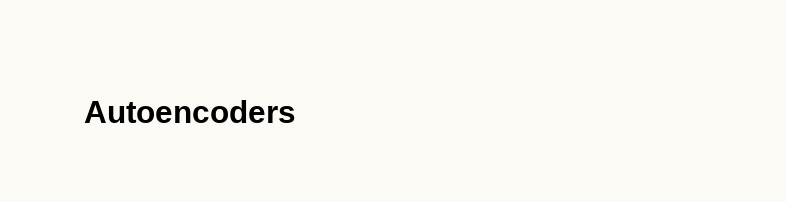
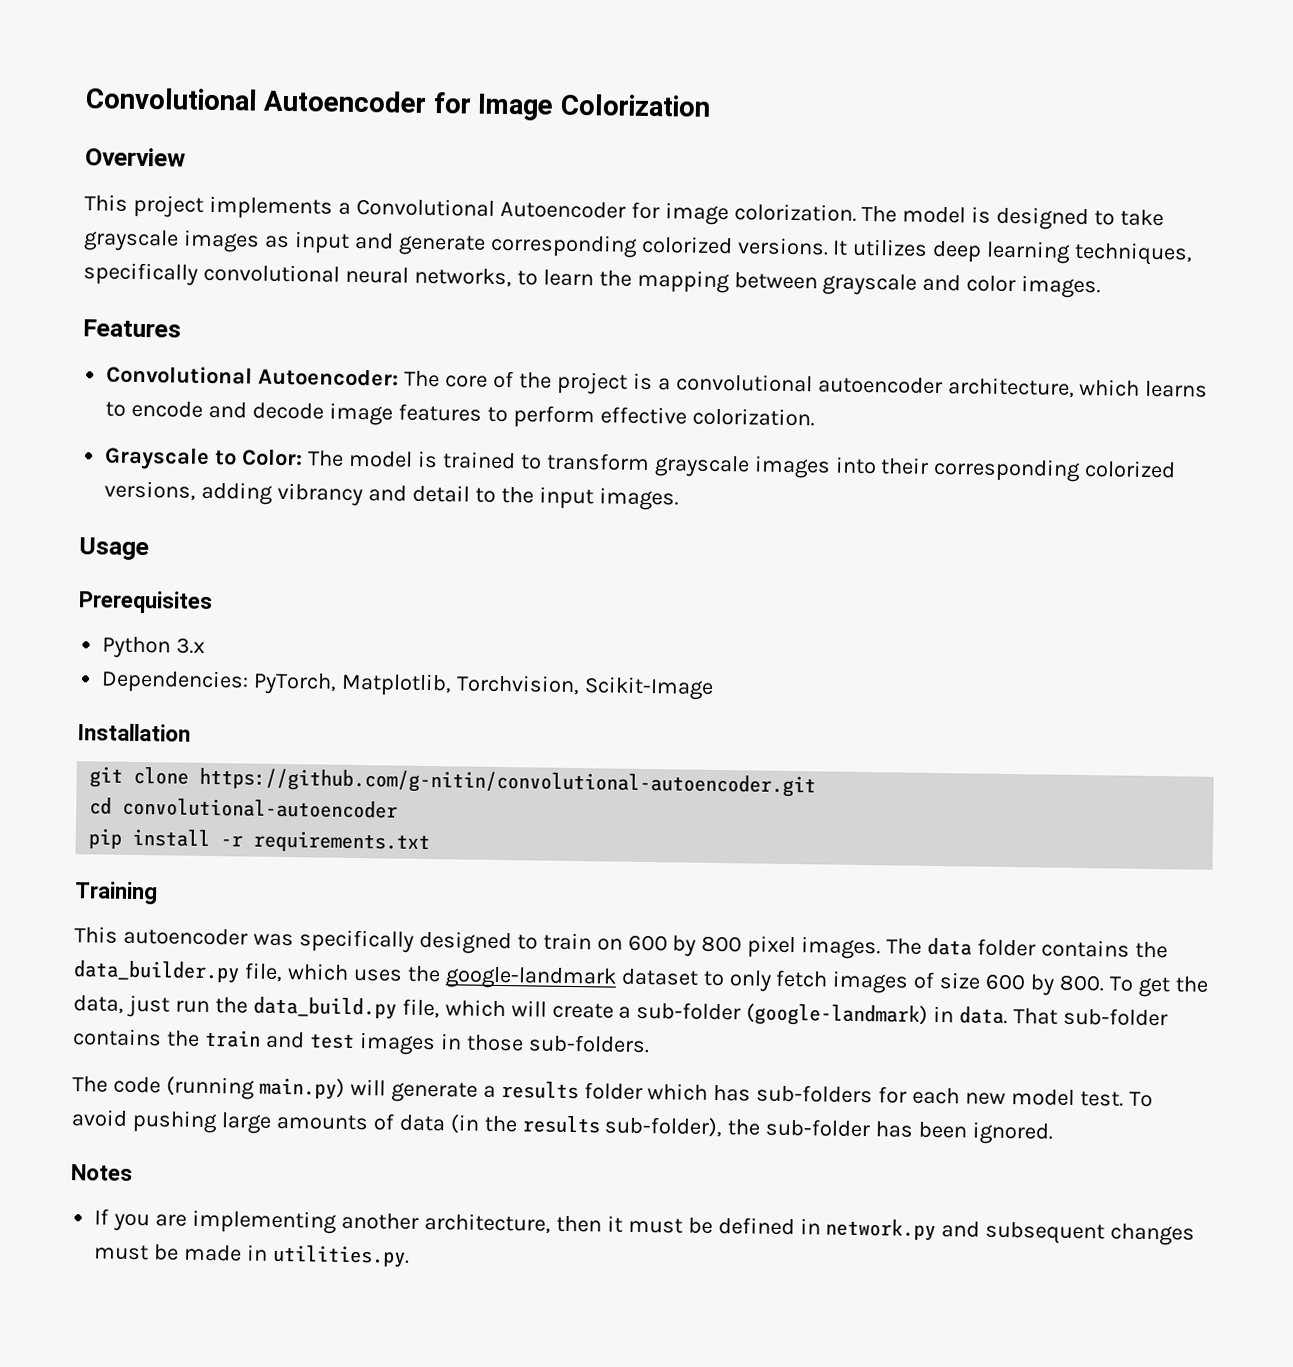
- Autoencoders
+ Convolutional Autoencoder for Image Colorization
+ Overview
+ This project implements a Convolutional Autoencoder for image colorization. The model is designed to take grayscale images as input and generate corresponding colorized versions. It utilizes deep learning techniques, specifically convolutional neural networks, to learn the mapping between grayscale and color images.
+ Features
+ Convolutional Autoencoder: The core of the project is a convolutional autoencoder architecture, which learns to encode and decode image features to perform effective colorization.
+ Grayscale to Color: The model is trained to transform grayscale images into their corresponding colorized versions, adding vibrancy and detail to the input images.
+ Usage
+ Prerequisites
+ Python 3.x
+ Dependencies: PyTorch, Matplotlib, Torchvision, Scikit-Image
+ Installation
+ git clone https://github.com/g-nitin/convolutional-autoencoder.git
+ cd convolutional-autoencoder
+ pip install -r requirements.txt
+ Training
+ This autoencoder was specifically designed to train on 600 by 800 pixel images. The data folder contains the data_builder.py file, which uses the google-landmark dataset to only fetch images of size 600 by 800. To get the data, just run the data_build.py file, which will create a sub-folder (google-landmark) in data. That sub-folder contains the train and test images in those sub-folders.
+ The code (running main.py) will generate a results folder which has sub-folders for each new model test. To avoid pushing large amounts of data (in the results sub-folder), the sub-folder has been ignored.
+ Notes
+ If you are implementing another architecture, then it must be defined in network.py and subsequent changes must be made in utilities.py.

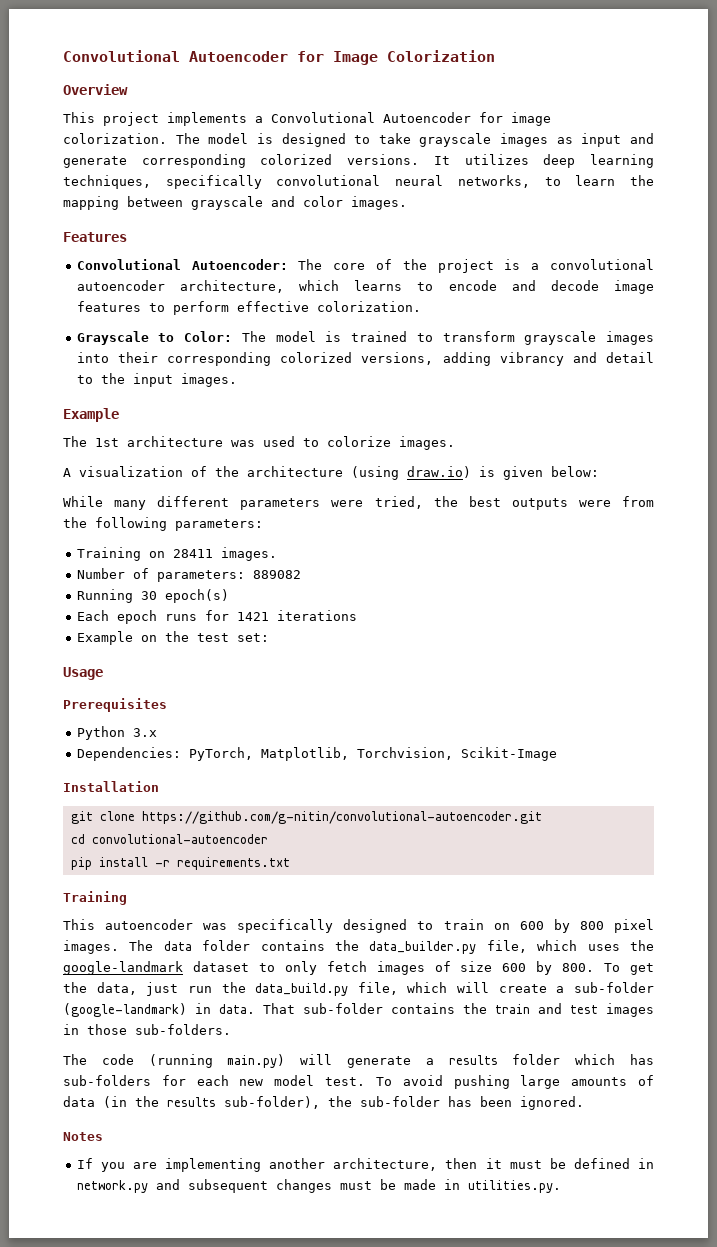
  Grayscale to Color: The model is trained to transform grayscale images into their corresponding colorized versions, adding vibrancy and detail to the input images.
+ Example
+ The 1st architecture was used to colorize images.
+ A visualization of the architecture (using draw.io) is given below:
+ While many different parameters were tried, the best outputs were from the following parameters:
+ Training on 28411 images.
+ Number of parameters: 889082
+ Running 30 epoch(s)
+ Each epoch runs for 1421 iterations
+ Example on the test set:

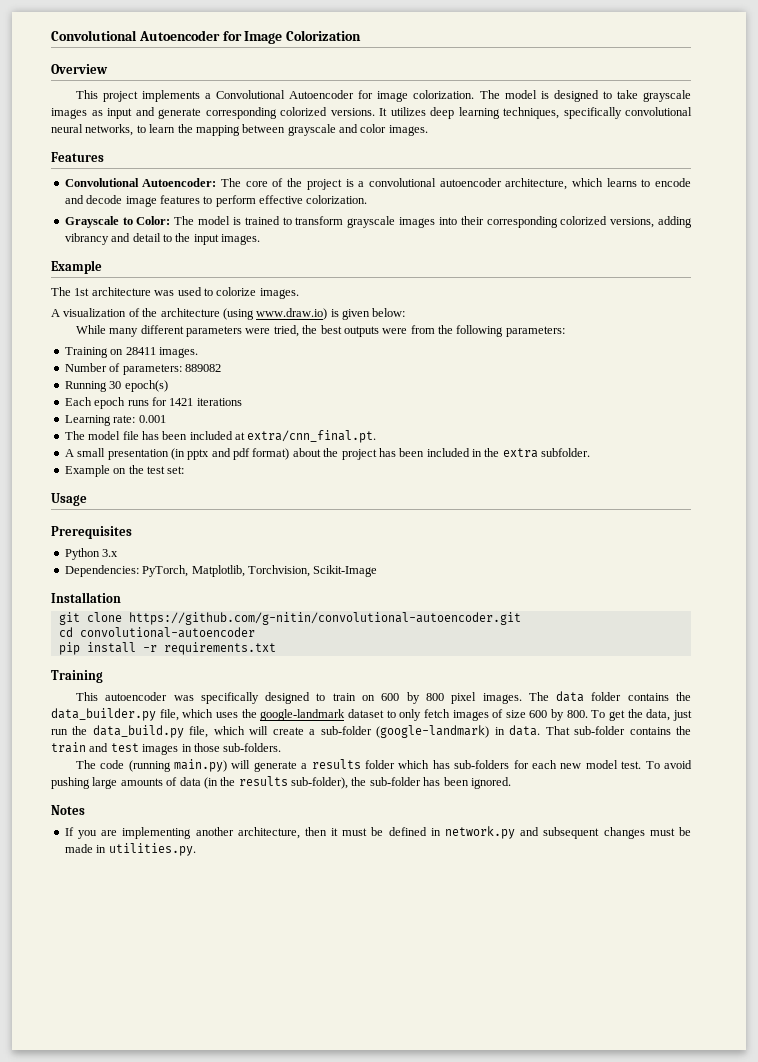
- A visualization of the architecture (using draw.io) is given below:
+ A visualization of the architecture (using www.draw.io) is given below:
+ Learning rate: 0.001
+ The model file has been included at extra/cnn_final.pt.
+ A small presentation (in pptx and pdf format) about the project has been included in the extra subfolder.

